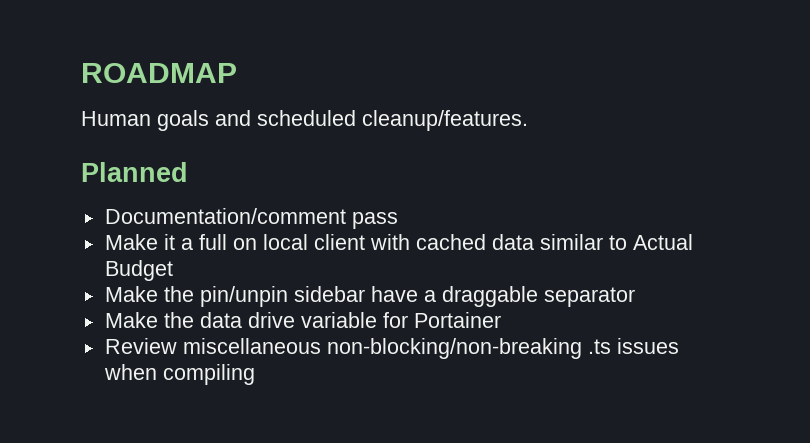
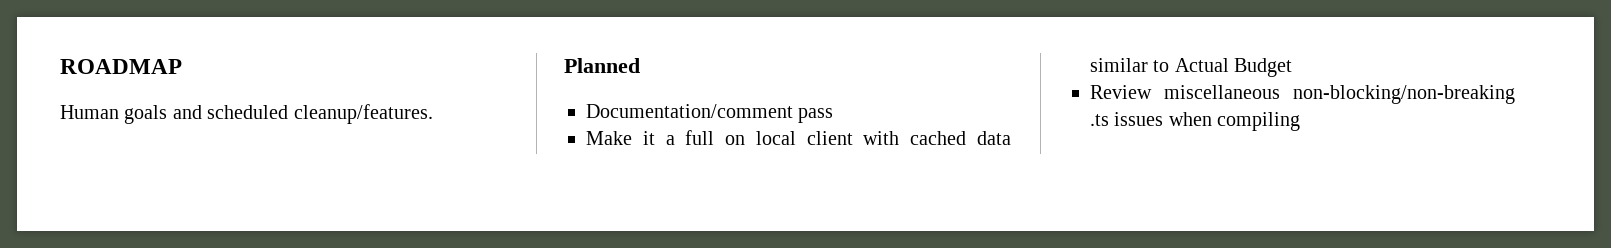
- Make the pin/unpin sidebar have a draggable separator
- Make the data drive variable for Portainer

